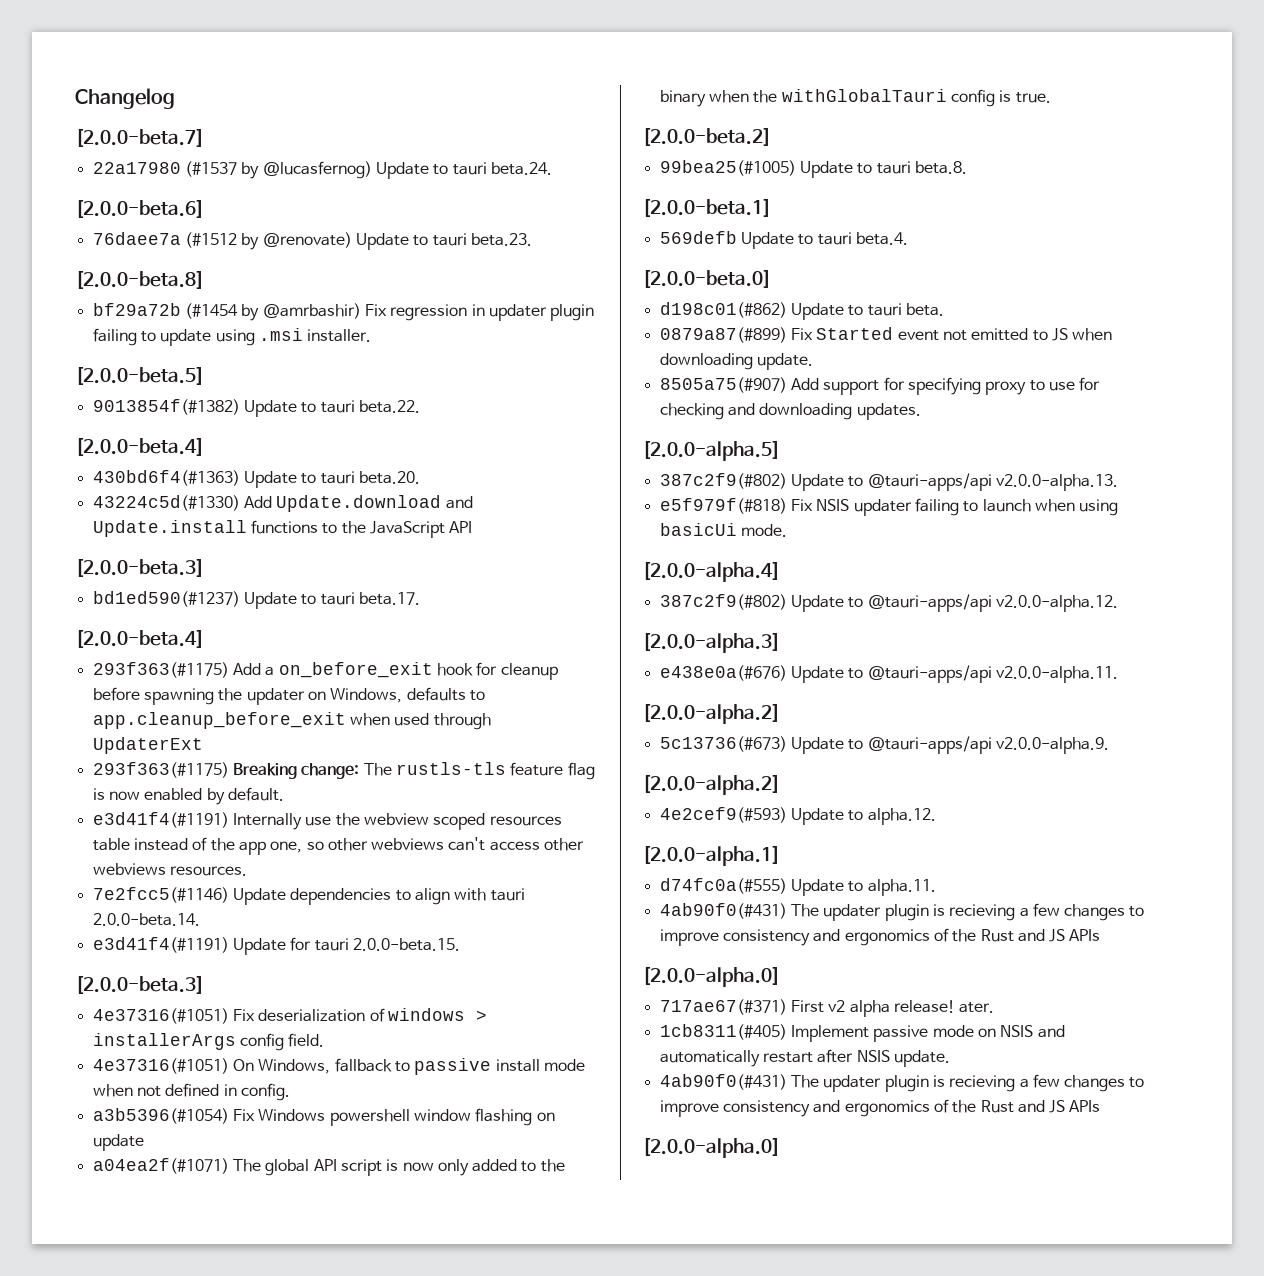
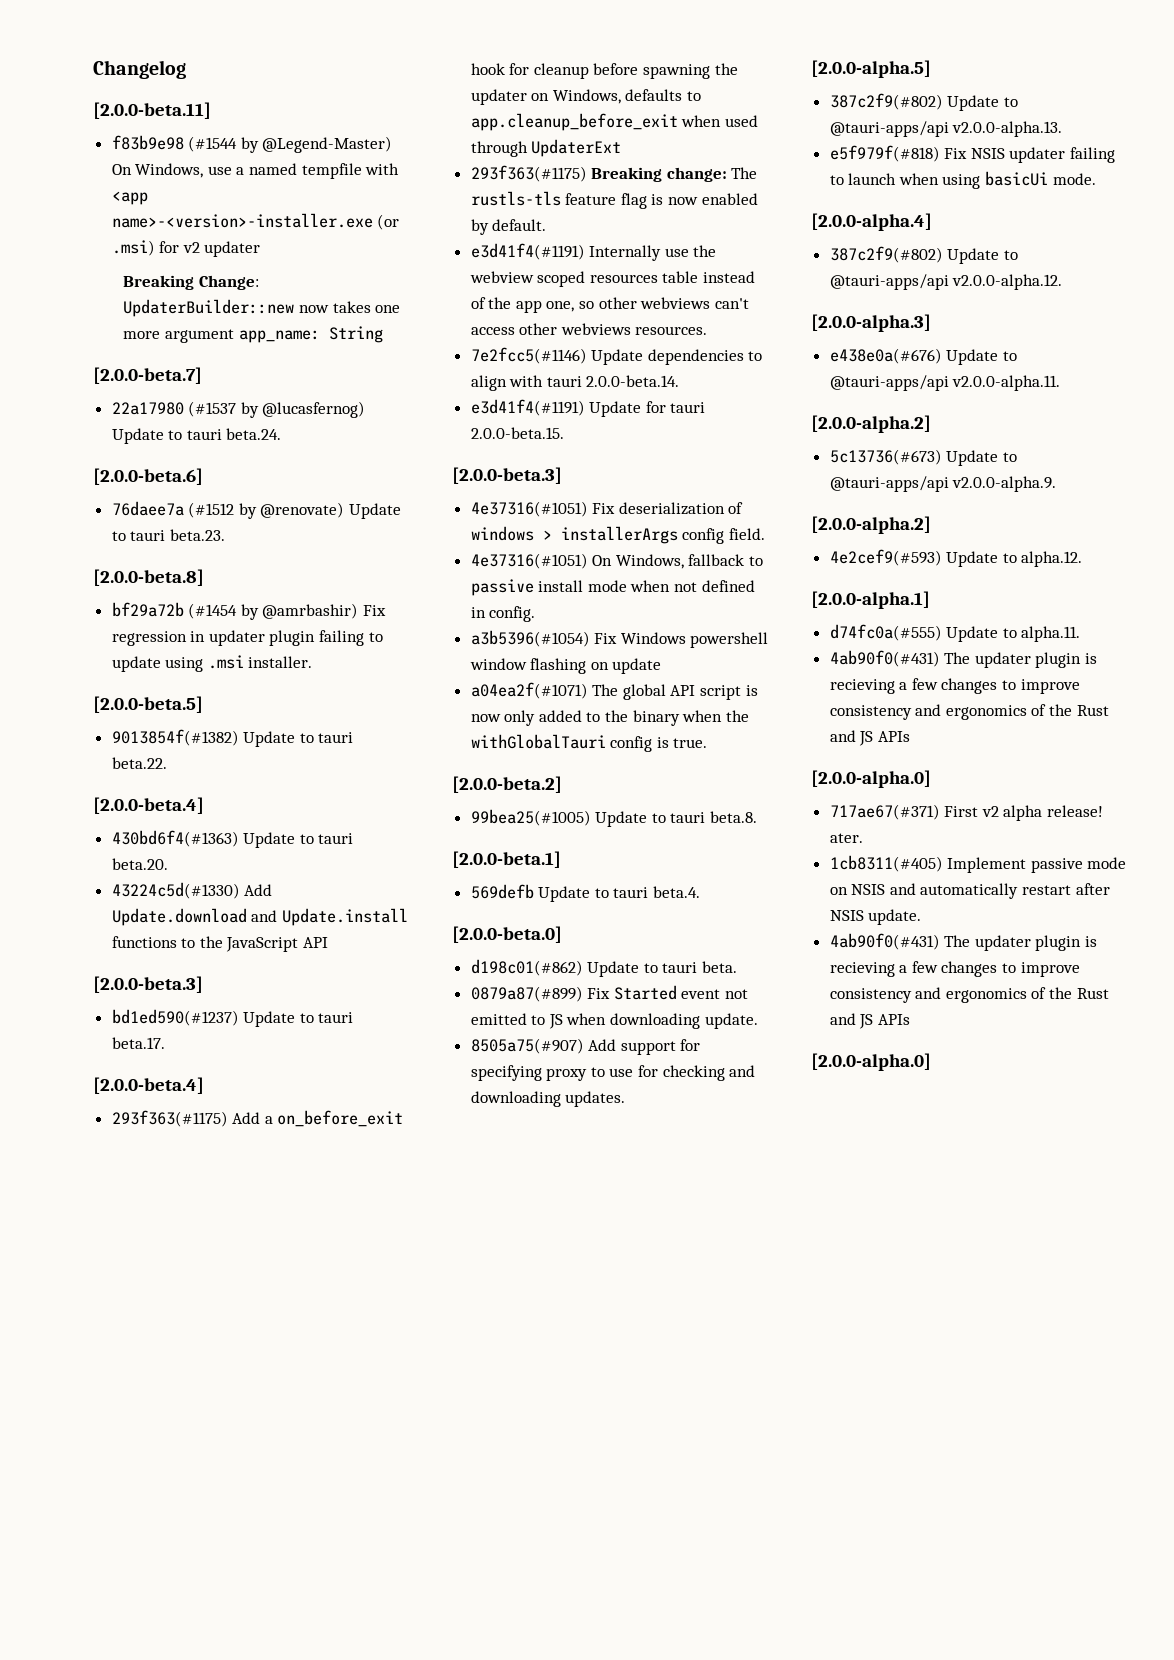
+ [2.0.0-beta.11]
+ f83b9e98 (#1544 by @Legend-Master) On Windows, use a named tempfile with <app name>-<version>-installer.exe (or .msi) for v2 updater
+ Breaking Change: UpdaterBuilder::new now takes one more argument app_name: String

